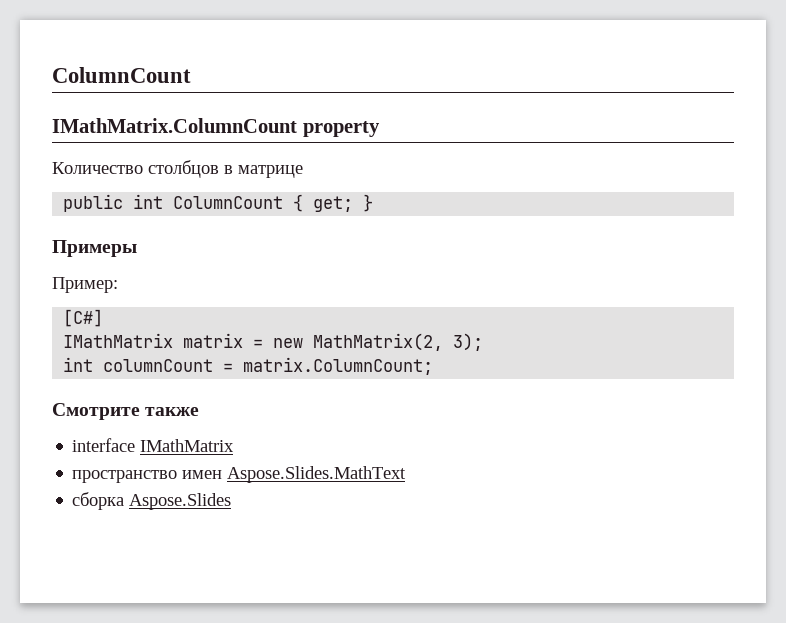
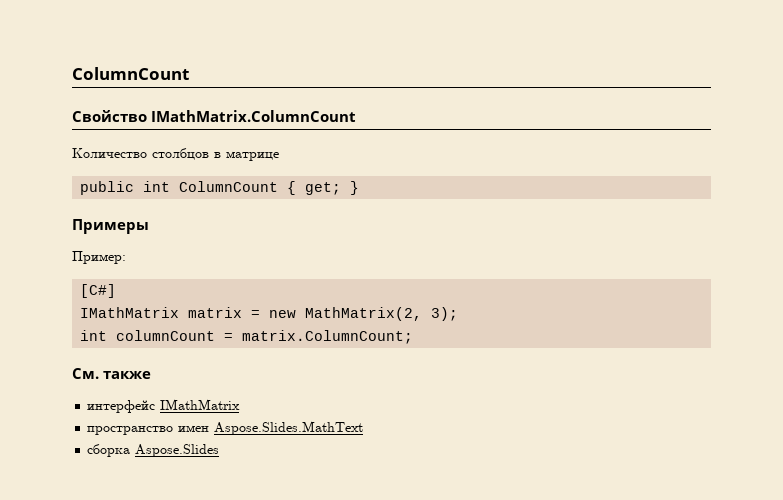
- IMathMatrix.ColumnCount property
+ Свойство IMathMatrix.ColumnCount
- Смотрите также
+ См. также
- interface IMathMatrix
+ интерфейс IMathMatrix

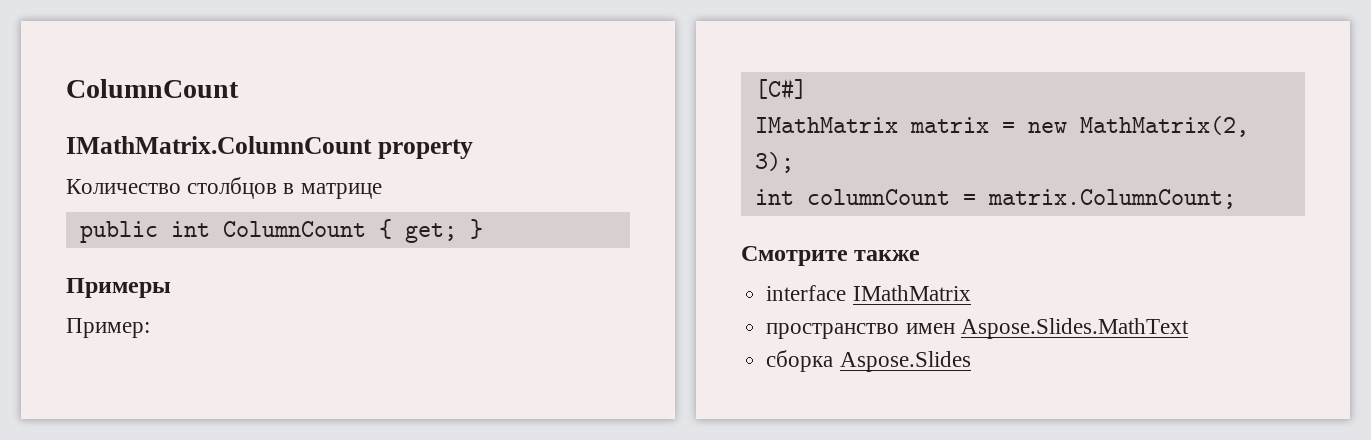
- Свойство IMathMatrix.ColumnCount
+ IMathMatrix.ColumnCount property
- См. также
+ Смотрите также
- интерфейс IMathMatrix
+ interface IMathMatrix

